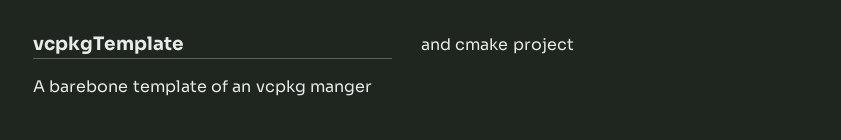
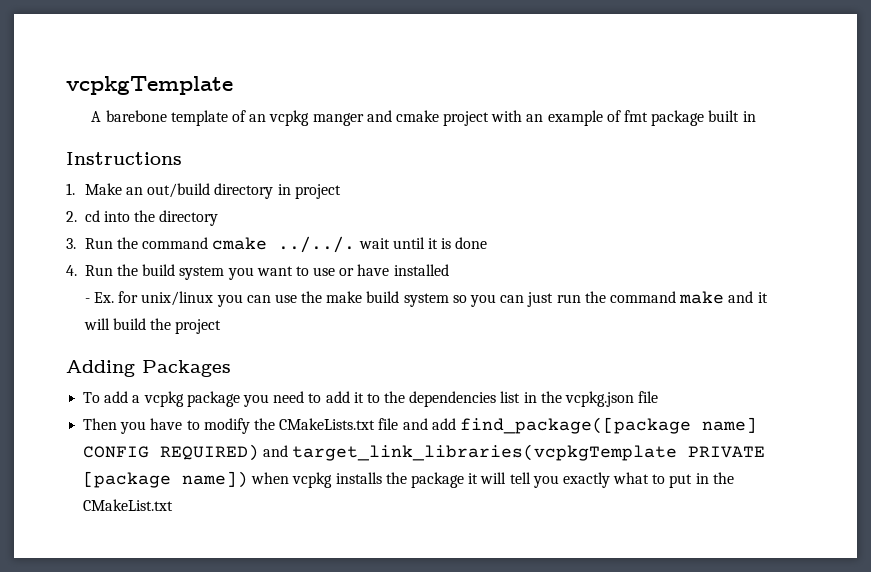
- A barebone template of an vcpkg manger and cmake project
+ A barebone template of an vcpkg manger and cmake project with an example of fmt package built in
+ Instructions
+ 1. Make an out/build directory in project
+ 2. cd into the directory
+ 3. Run the command cmake ../../. wait until it is done
+ 4. Run the build system you want to use or have installed
+ - Ex. for unix/linux you can use the make build system so you can just run the command make and it will build the project
+ Adding Packages
+ To add a vcpkg package you need to add it to the dependencies list in the vcpkg.json file
+ Then you have to modify the CMakeLists.txt file and add find_package([package name] CONFIG REQUIRED) and target_link_libraries(vcpkgTemplate PRIVATE [package name]) when vcpkg installs the package it will tell you exactly what to put in the CMakeList.txt

